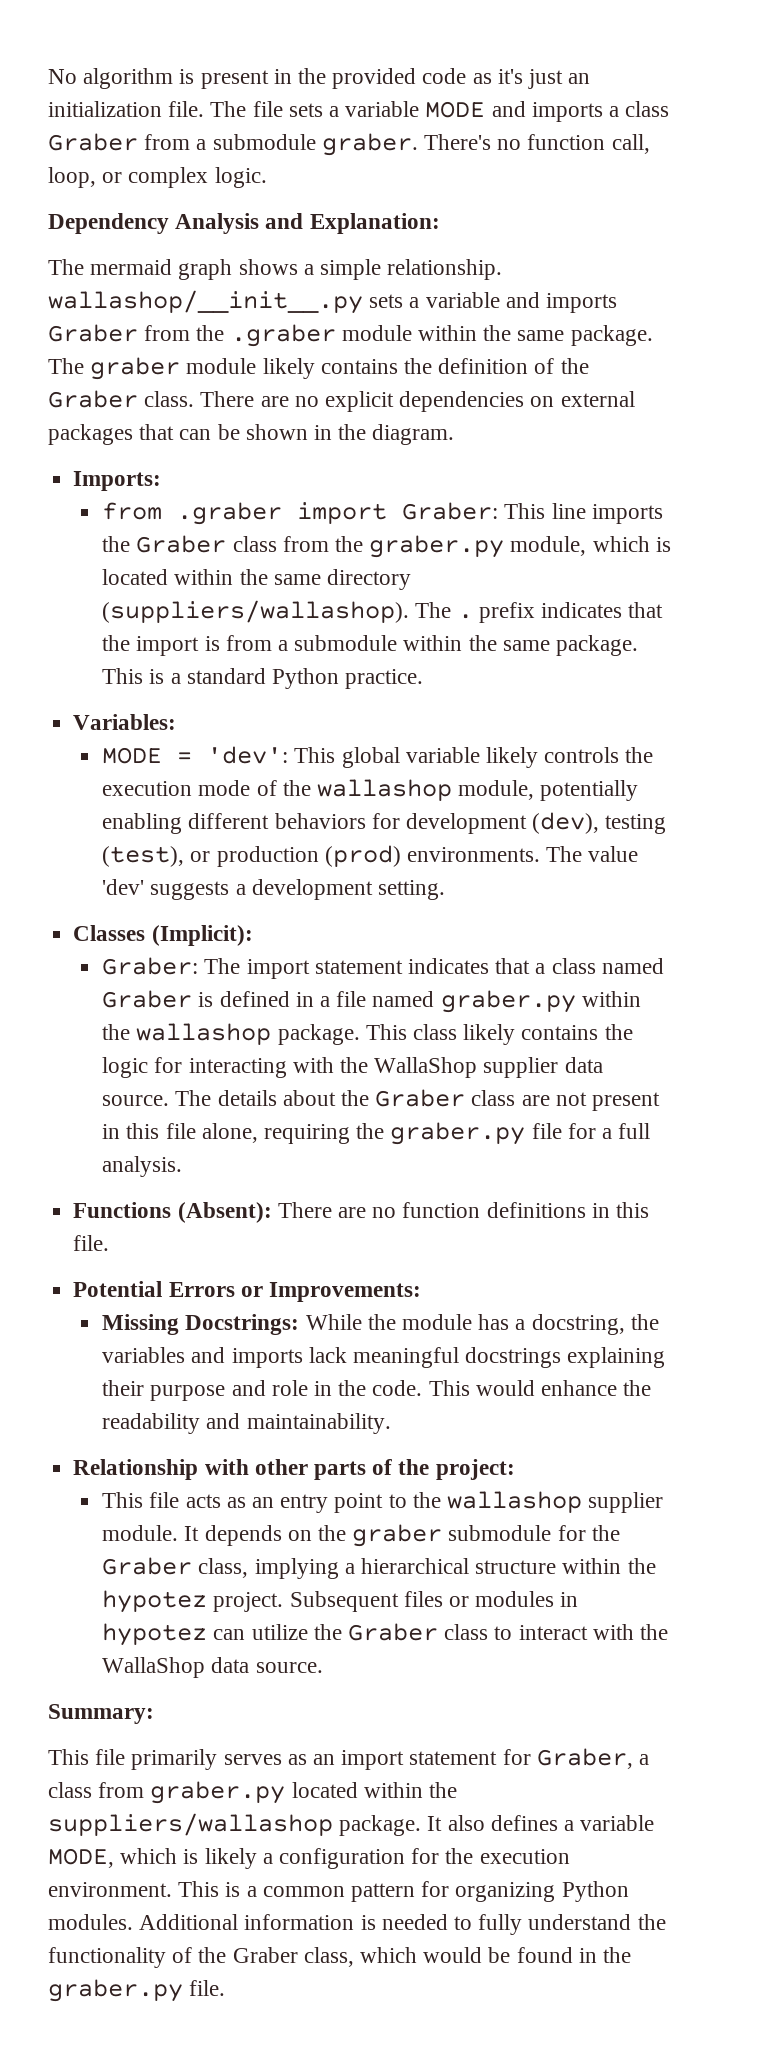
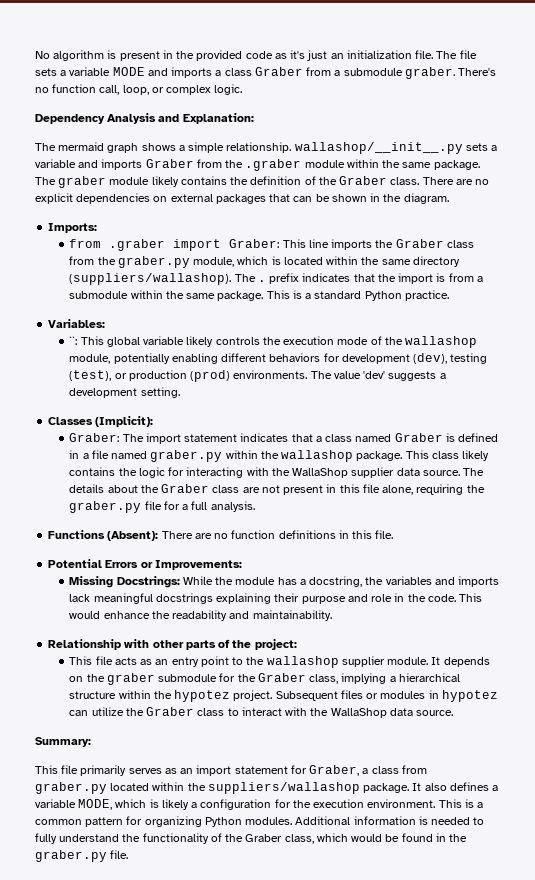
- MODE = 'dev': This global variable likely controls the execution mode of the wallashop module, potentially enabling different behaviors for development (dev), testing (test), or production (prod) environments.
+ ``: This global variable likely controls the execution mode of the wallashop module, potentially enabling different behaviors for development (dev), testing (test), or production (prod) environments.

